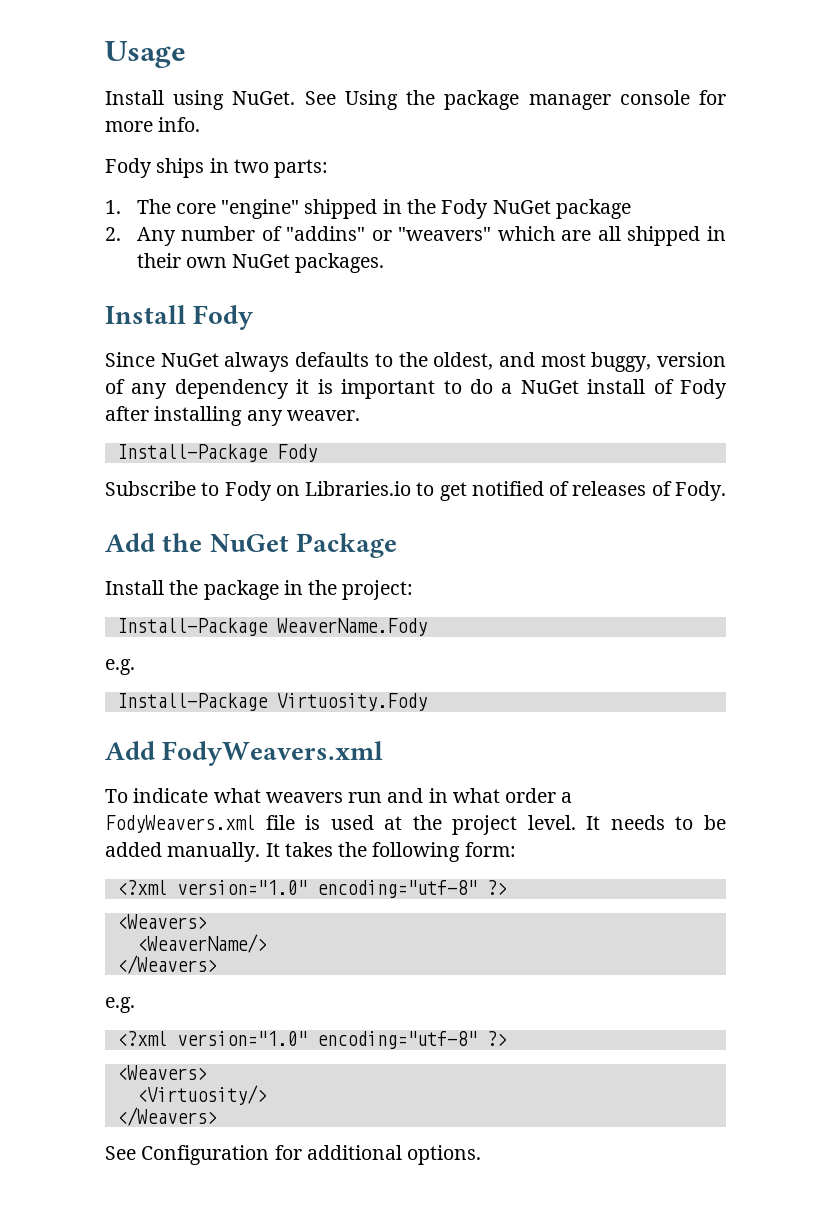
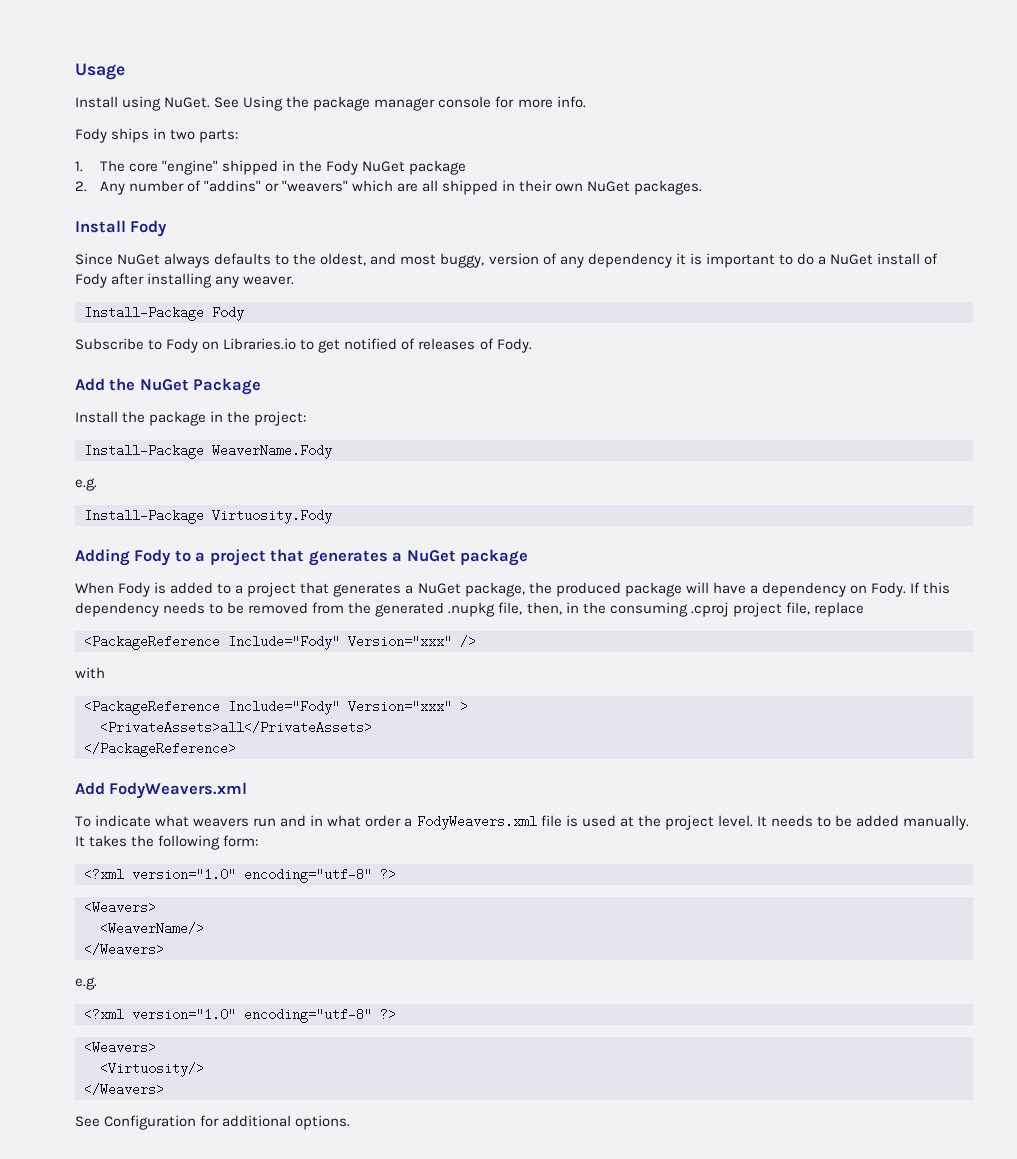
+ Adding Fody to a project that generates a NuGet package
+ When Fody is added to a project that generates a NuGet package, the produced package will have a dependency on Fody. If this dependency needs to be removed from the generated .nupkg file, then, in the consuming .cproj project file, replace
+ <PackageReference Include="Fody" Version="xxx" />
+ with
+ <PackageReference Include="Fody" Version="xxx" >
+ <PrivateAssets>all</PrivateAssets>
+ </PackageReference>

